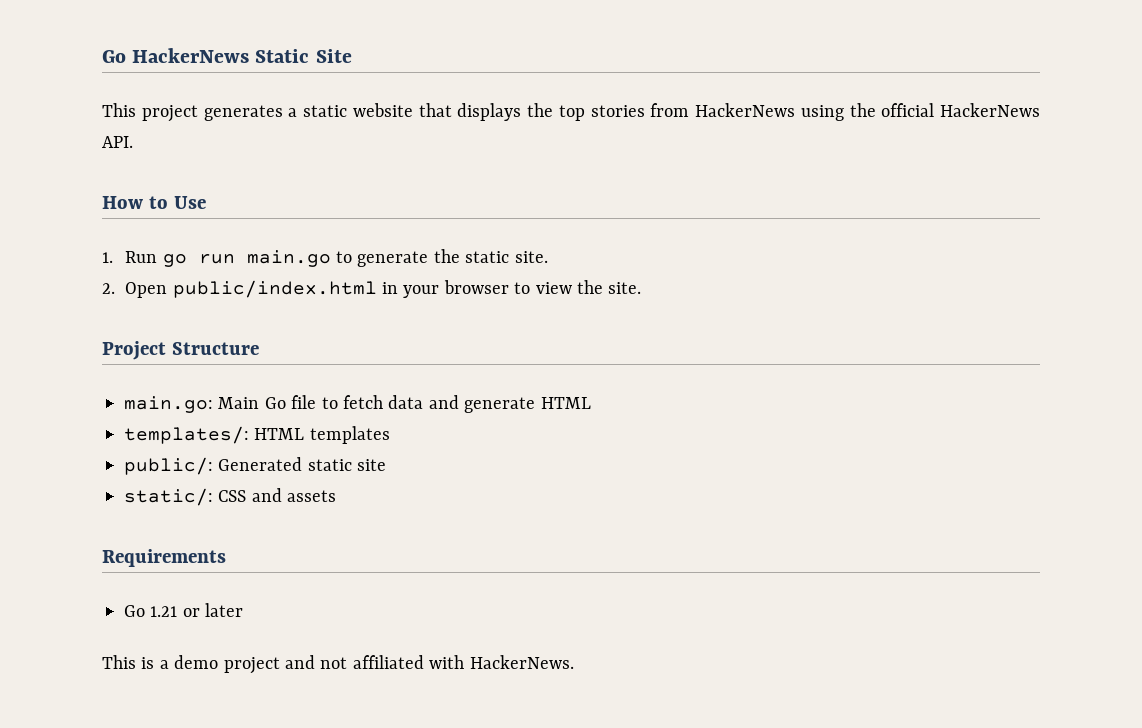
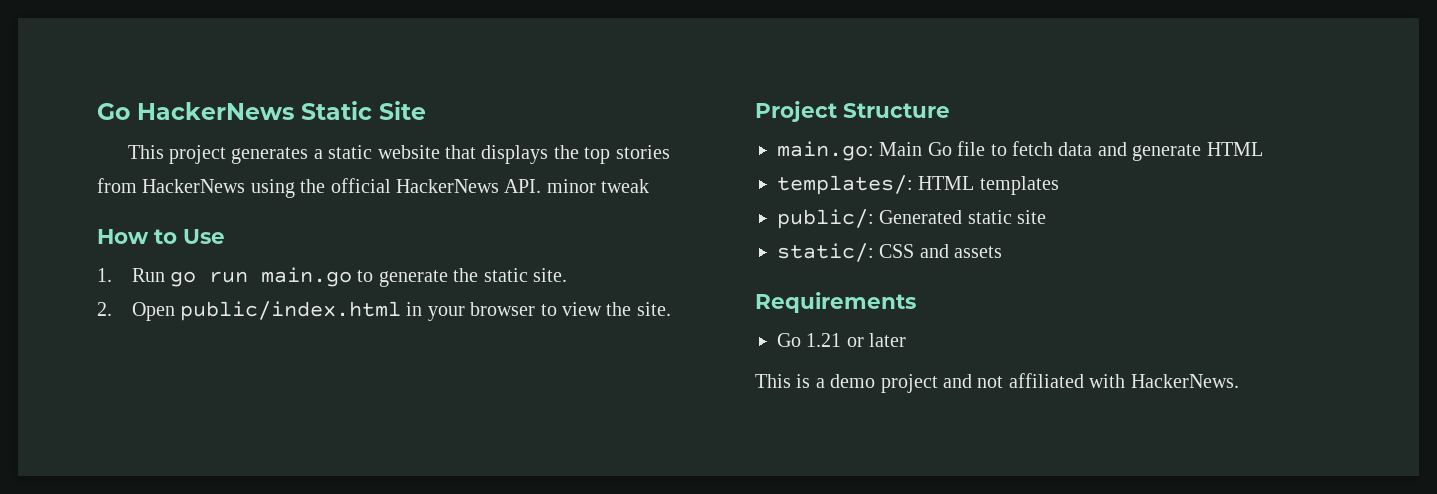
- This project generates a static website that displays the top stories from HackerNews using the official HackerNews API.
+ This project generates a static website that displays the top stories from HackerNews using the official HackerNews API. minor tweak

